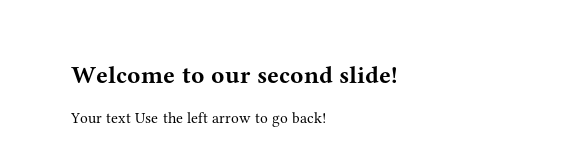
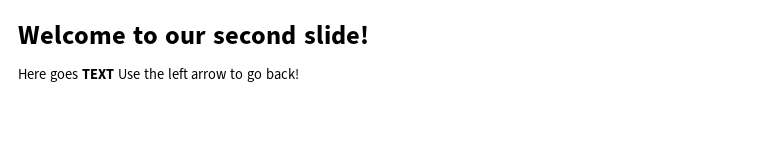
- Your text Use the left arrow to go back!
+ Here goes TEXT Use the left arrow to go back!

